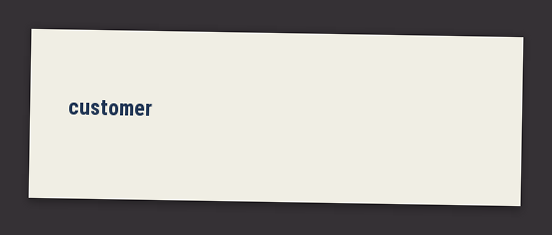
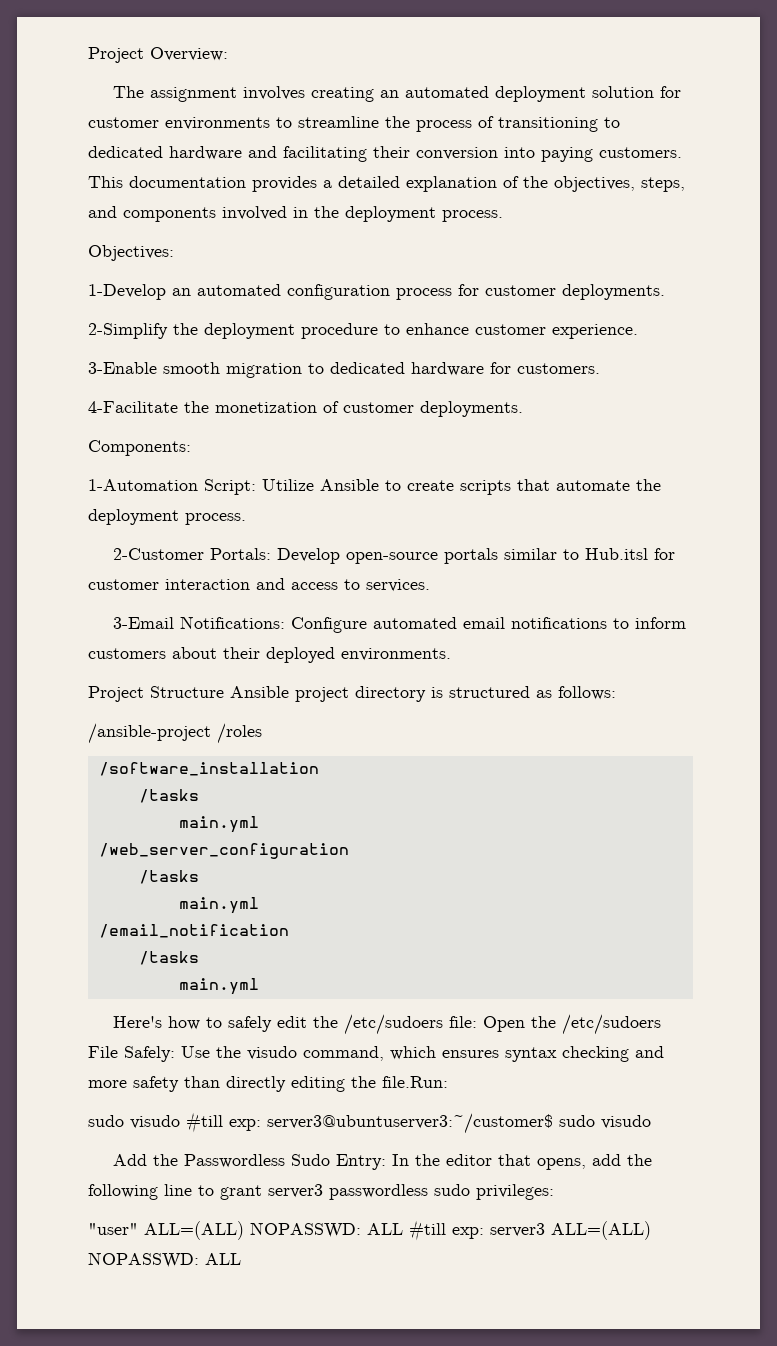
- customer
+ Project Overview:
+ The assignment involves creating an automated deployment solution for customer environments to streamline the process of transitioning to dedicated hardware and facilitating their conversion into paying customers. This documentation provides a detailed explanation of the objectives, steps, and components involved in the deployment process.
+ Objectives:
+ 1-Develop an automated configuration process for customer deployments.
+ 2-Simplify the deployment procedure to enhance customer experience.
+ 3-Enable smooth migration to dedicated hardware for customers.
+ 4-Facilitate the monetization of customer deployments.
+ Components:
+ 1-Automation Script: Utilize Ansible to create scripts that automate the deployment process.
+ 2-Customer Portals: Develop open-source portals similar to Hub.itsl for customer interaction and access to services.
+ 3-Email Notifications: Configure automated email notifications to inform customers about their deployed environments.
+ Project Structure Ansible project directory is structured as follows:
+ /ansible-project /roles
+ /software_installation
+ /tasks
+ main.yml
+ /web_server_configuration
+ /tasks
+ main.yml
+ /email_notification
+ /tasks
+ main.yml
+ Here's how to safely edit the /etc/sudoers file: Open the /etc/sudoers File Safely: Use the visudo command, which ensures syntax checking and more safety than directly editing the file.Run:
+ sudo visudo #till exp: server3@ubuntuserver3:~/customer$ sudo visudo
+ Add the Passwordless Sudo Entry: In the editor that opens, add the following line to grant server3 passwordless sudo privileges:
+ "user" ALL=(ALL) NOPASSWD: ALL #till exp: server3 ALL=(ALL) NOPASSWD: ALL

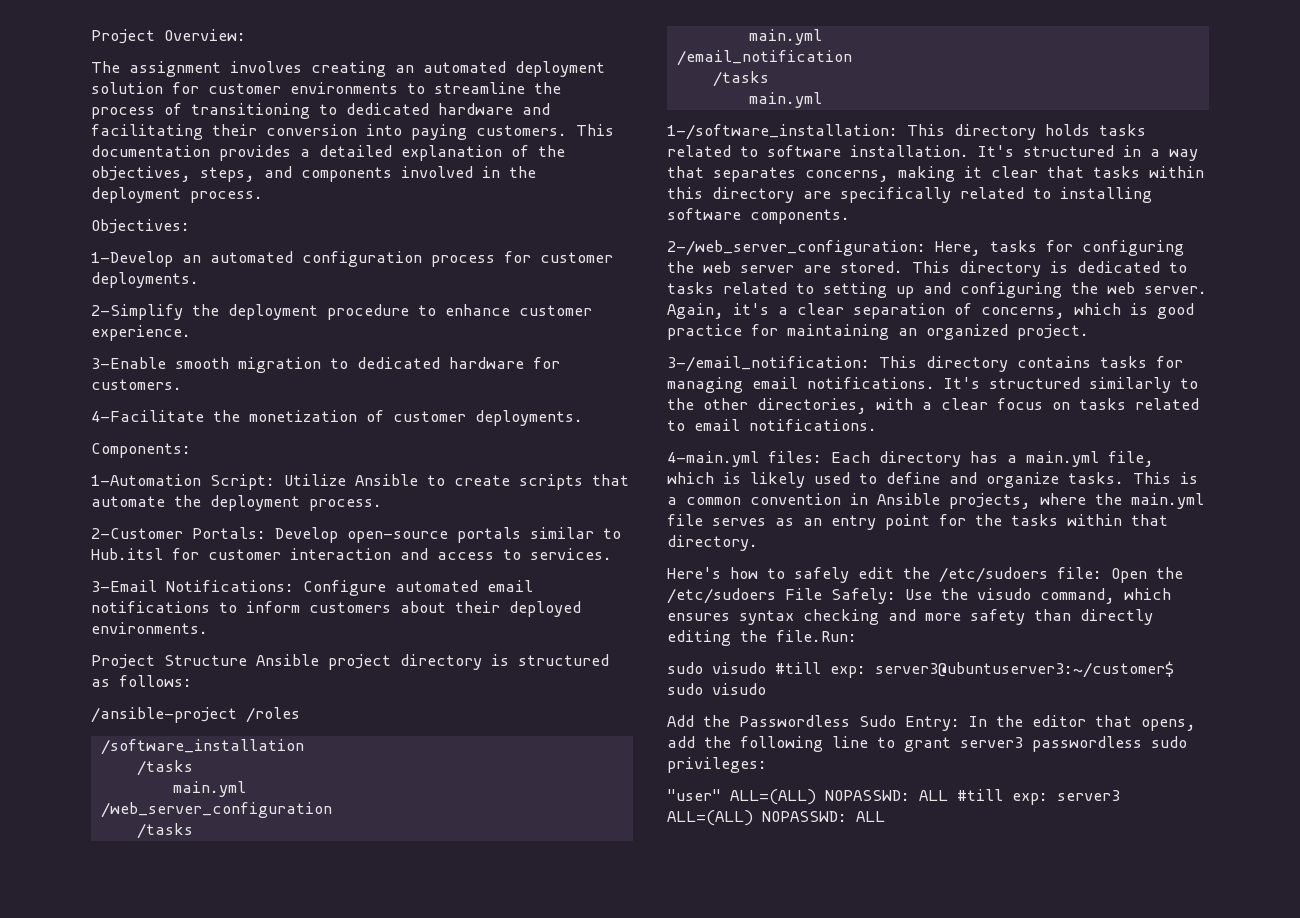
+ 1-/software_installation: This directory holds tasks related to software installation. It's structured in a way that separates concerns, making it clear that tasks within this directory are specifically related to installing software components.
+ 2-/web_server_configuration: Here, tasks for configuring the web server are stored. This directory is dedicated to tasks related to setting up and configuring the web server. Again, it's a clear separation of concerns, which is good practice for maintaining an organized project.
+ 3-/email_notification: This directory contains tasks for managing email notifications. It's structured similarly to the other directories, with a clear focus on tasks related to email notifications.
+ 4-main.yml files: Each directory has a main.yml file, which is likely used to define and organize tasks. This is a common convention in Ansible projects, where the main.yml file serves as an entry point for the tasks within that directory.

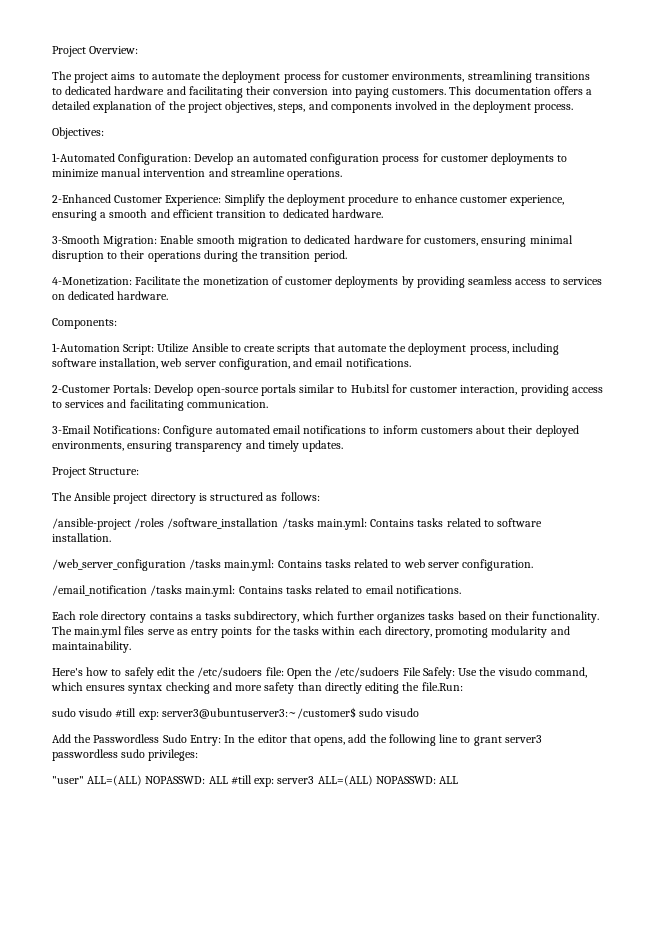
- The assignment involves creating an automated deployment solution for customer environments to streamline the process of transitioning to dedicated hardware and facilitating their conversion into paying customers.
+ The project aims to automate the deployment process for customer environments, streamlining transitions to dedicated hardware and facilitating their conversion into paying customers.
- This documentation provides a detailed explanation of the objectives, steps, and components involved in the deployment process.
+ This documentation offers a detailed explanation of the project objectives, steps, and components involved in the deployment process.
- 1-Develop an automated configuration process for customer deployments.
- 2-Simplify the deployment procedure to enhance customer experience.
- 3-Enable smooth migration to dedicated hardware for customers.
- 4-Facilitate the monetization of customer deployments.
+ 1-Automated Configuration: Develop an automated configuration process for customer deployments to minimize manual intervention and streamline operations.
+ 2-Enhanced Customer Experience: Simplify the deployment procedure to enhance customer experience, ensuring a smooth and efficient transition to dedicated hardware.
+ 3-Smooth Migration: Enable smooth migration to dedicated hardware for customers, ensuring minimal disruption to their operations during the transition period.
+ 4-Monetization: Facilitate the monetization of customer deployments by providing seamless access to services on dedicated hardware.
- 1-Automation Script: Utilize Ansible to create scripts that automate the deployment process.
+ 1-Automation Script: Utilize Ansible to create scripts that automate the deployment process, including software installation, web server configuration, and email notifications.
- 2-Customer Portals: Develop open-source portals similar to Hub.itsl for customer interaction and access to services.
+ 2-Customer Portals: Develop open-source portals similar to Hub.itsl for customer interaction, providing access to services and facilitating communication.
- 3-Email Notifications: Configure automated email notifications to inform customers about their deployed environments.
- Project Structure Ansible project directory is structured as follows:
+ 3-Email Notifications: Configure automated email notifications to inform customers about their deployed environments, ensuring transparency and timely updates.
+ Project Structure:
+ The Ansible project directory is structured as follows:
- /ansible-project /roles
- /software_installation
- /tasks
- main.yml
- /web_server_configuration
- /tasks
- main.yml
- /email_notification
- /tasks
- main.yml
- 1-/software_installation: This directory holds tasks related to software installation. It's structured in a way that separates concerns, making it clear that tasks within this directory are specifically related to installing software components.
- 2-/web_server_configuration: Here, tasks for configuring the web server are stored. This directory is dedicated to tasks related to setting up and configuring the web server. Again, it's a clear separation of concerns, which is good practice for maintaining an organized project.
- 3-/email_notification: This directory contains tasks for managing email notifications. It's structured similarly to the other directories, with a clear focus on tasks related to email notifications.
+ /ansible-project /roles /software_installation /tasks main.yml: Contains tasks related to software installation.
+ /web_server_configuration /tasks main.yml: Contains tasks related to web server configuration.
+ /email_notification /tasks main.yml: Contains tasks related to email notifications.
- 4-main.yml files: Each directory has a main.yml file, which is likely used to define and organize tasks. This is a common convention in Ansible projects, where the main.yml file serves as an entry point for the tasks within that directory.
+ Each role directory contains a tasks subdirectory, which further organizes tasks based on their functionality. The main.yml files serve as entry points for the tasks within each directory, promoting modularity and maintainability.

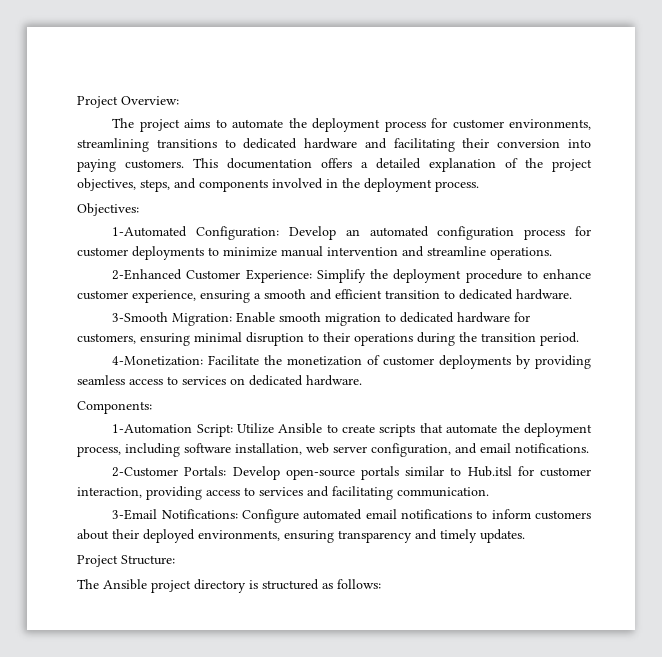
- /ansible-project /roles /software_installation /tasks main.yml: Contains tasks related to software installation.
- /web_server_configuration /tasks main.yml: Contains tasks related to web server configuration.
- /email_notification /tasks main.yml: Contains tasks related to email notifications.
- Each role directory contains a tasks subdirectory, which further organizes tasks based on their functionality. The main.yml files serve as entry points for the tasks within each directory, promoting modularity and maintainability.
- Here's how to safely edit the /etc/sudoers file: Open the /etc/sudoers File Safely: Use the visudo command, which ensures syntax checking and more safety than directly editing the file.Run:
- sudo visudo #till exp: server3@ubuntuserver3:~/customer$ sudo visudo
- Add the Passwordless Sudo Entry: In the editor that opens, add the following line to grant server3 passwordless sudo privileges:
- "user" ALL=(ALL) NOPASSWD: ALL #till exp: server3 ALL=(ALL) NOPASSWD: ALL

